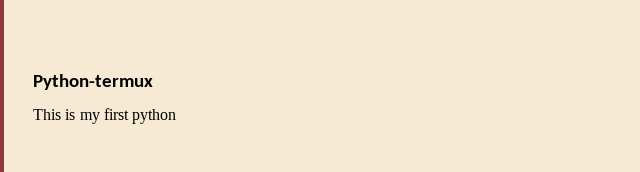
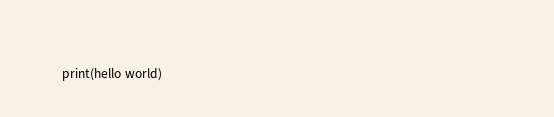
- Python-termux
- This is my first python
+ print(hello world)

